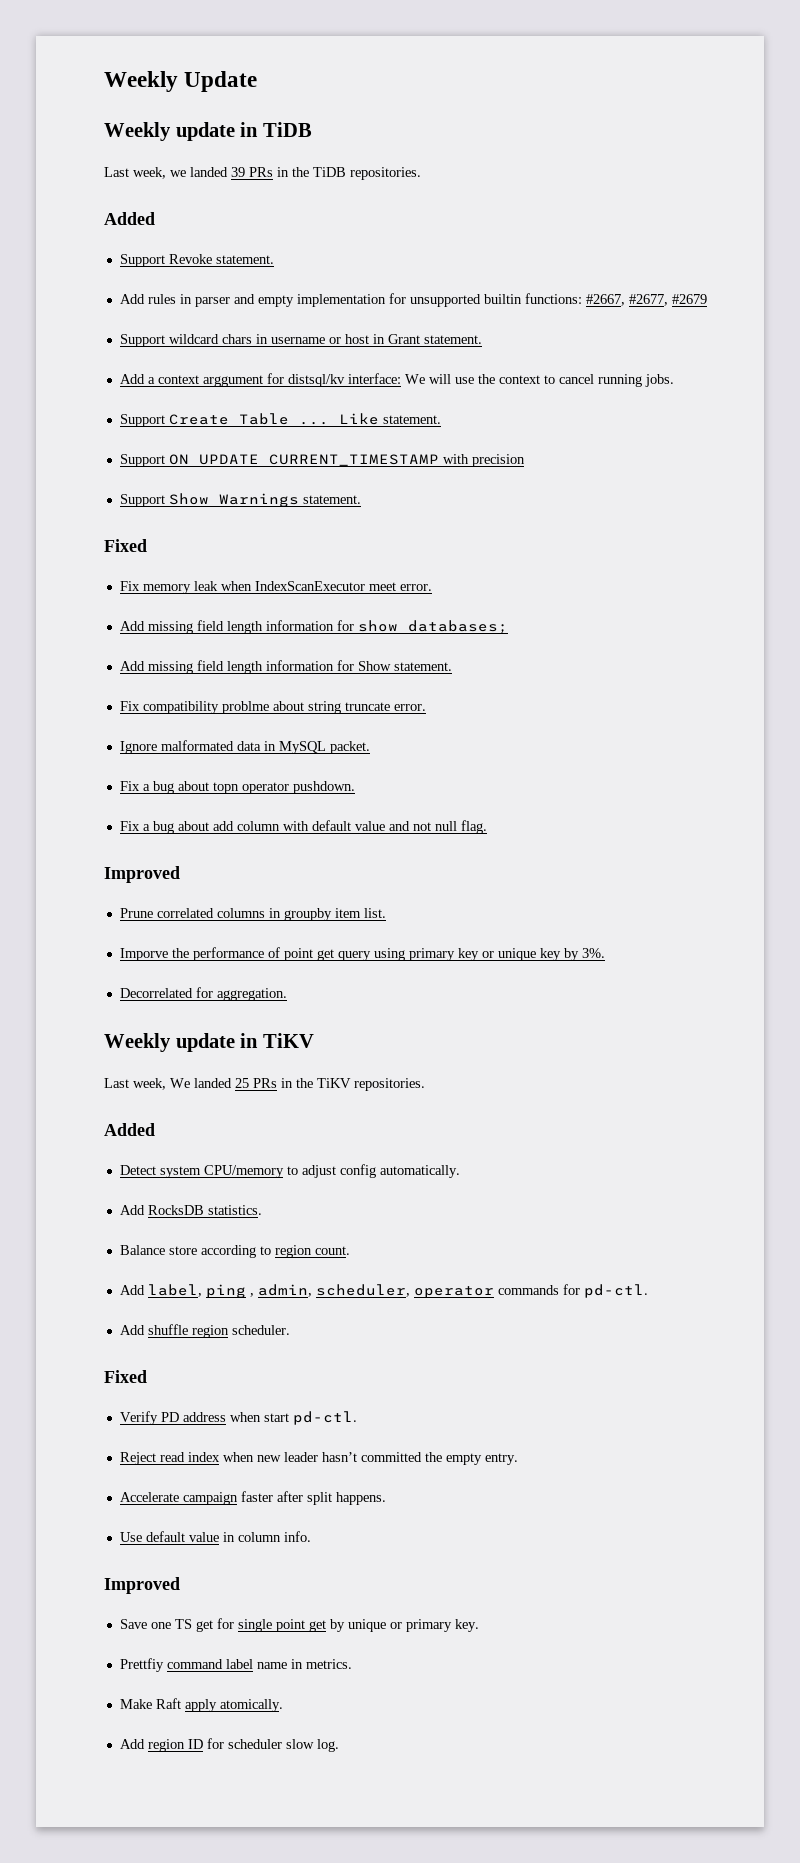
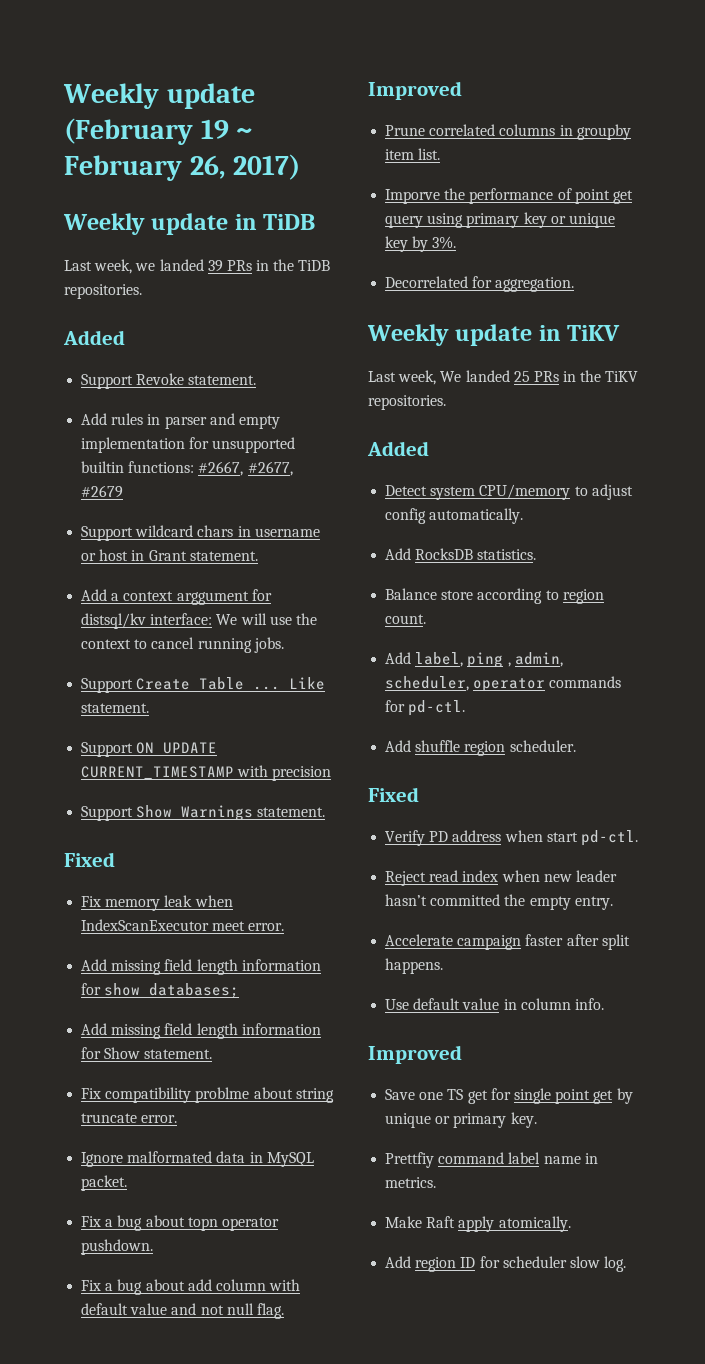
- Weekly Update
+ Weekly update (February 19 ~ February 26, 2017)

